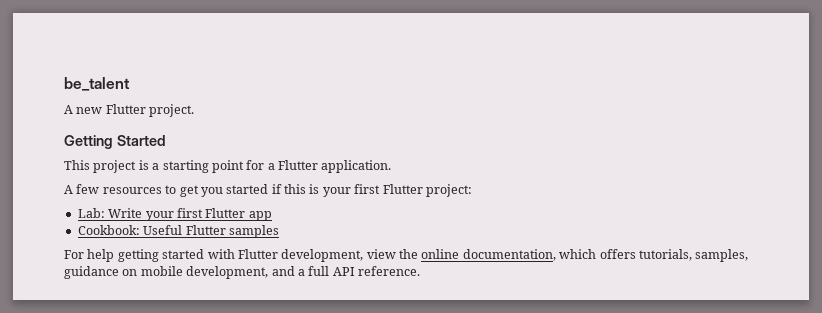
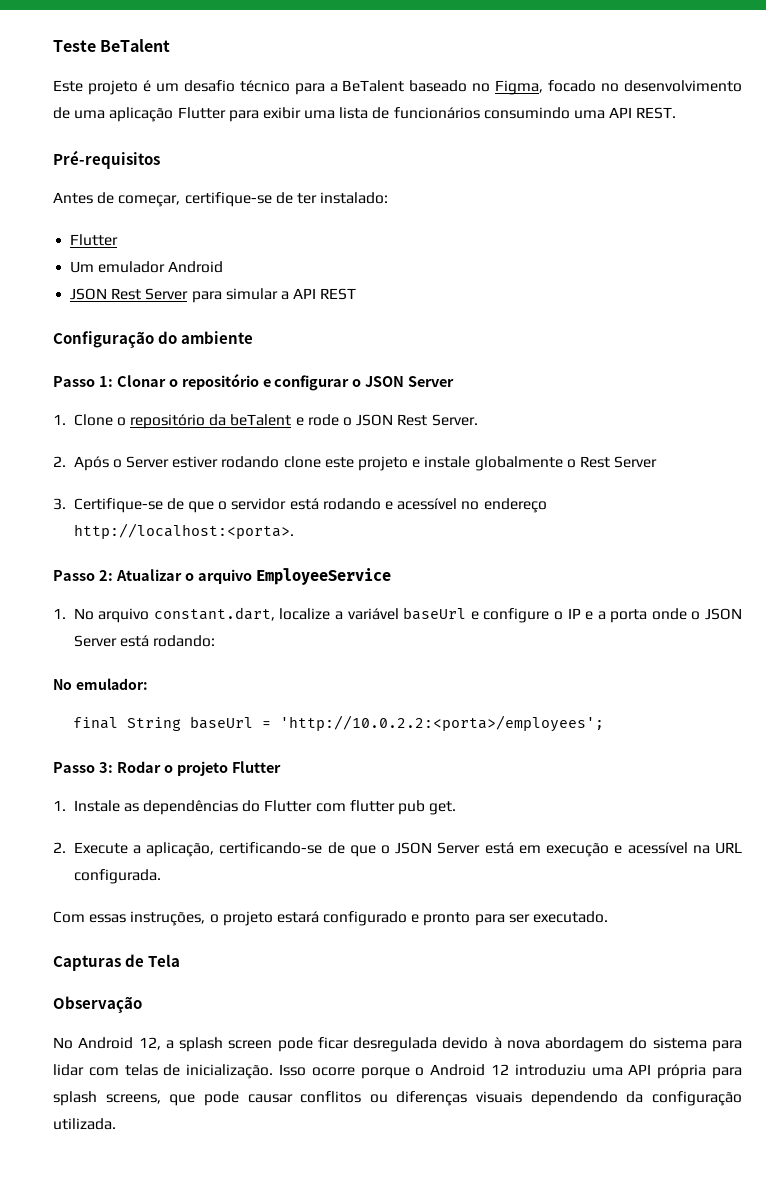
- be_talent
- A new Flutter project.
- Getting Started
- This project is a starting point for a Flutter application.
- A few resources to get you started if this is your first Flutter project:
- Lab: Write your first Flutter app
- Cookbook: Useful Flutter samples
- For help getting started with Flutter development, view the online documentation, which offers tutorials, samples, guidance on mobile development, and a full API reference.
+ Teste BeTalent
+ Este projeto é um desafio técnico para a BeTalent baseado no Figma, focado no desenvolvimento de uma aplicação Flutter para exibir uma lista de funcionários consumindo uma API REST.
+ Pré-requisitos
+ Antes de começar, certifique-se de ter instalado:
+ Flutter
+ Um emulador Android
+ JSON Rest Server para simular a API REST
+ Configuração do ambiente
+ Passo 1: Clonar o repositório e configurar o JSON Server
+ 1. Clone o repositório da beTalent e rode o JSON Rest Server.
+ 2. Após o Server estiver rodando clone este projeto e instale globalmente o Rest Server
+ 3. Certifique-se de que o servidor está rodando e acessível no endereço http://localhost:<porta>.
+ Passo 2: Atualizar o arquivo EmployeeService
+ 1. No arquivo constant.dart, localize a variável baseUrl e configure o IP e a porta onde o JSON Server está rodando:
+ No emulador:
+ final String baseUrl = 'http://10.0.2.2:<porta>/employees';
+ Passo 3: Rodar o projeto Flutter
+ 1. Instale as dependências do Flutter com flutter pub get.
+ 2. Execute a aplicação, certificando-se de que o JSON Server está em execução e acessível na URL configurada.
+ Com essas instruções, o projeto estará configurado e pronto para ser executado.
+ Capturas de Tela
+ Observação
+ No Android 12, a splash screen pode ficar desregulada devido à nova abordagem do sistema para lidar com telas de inicialização. Isso ocorre porque o Android 12 introduziu uma API própria para splash screens, que pode causar conflitos ou diferenças visuais dependendo da configuração utilizada.

